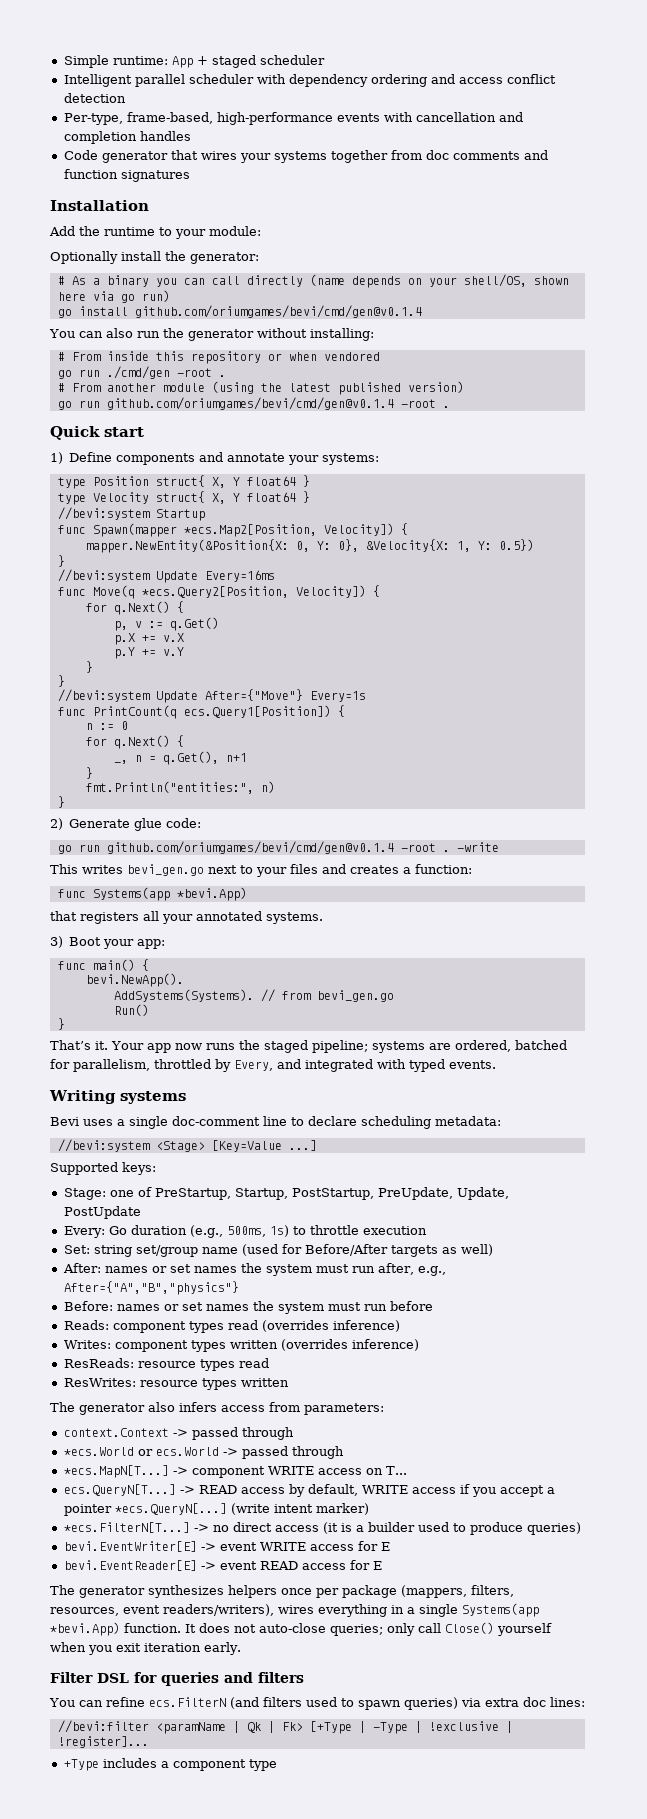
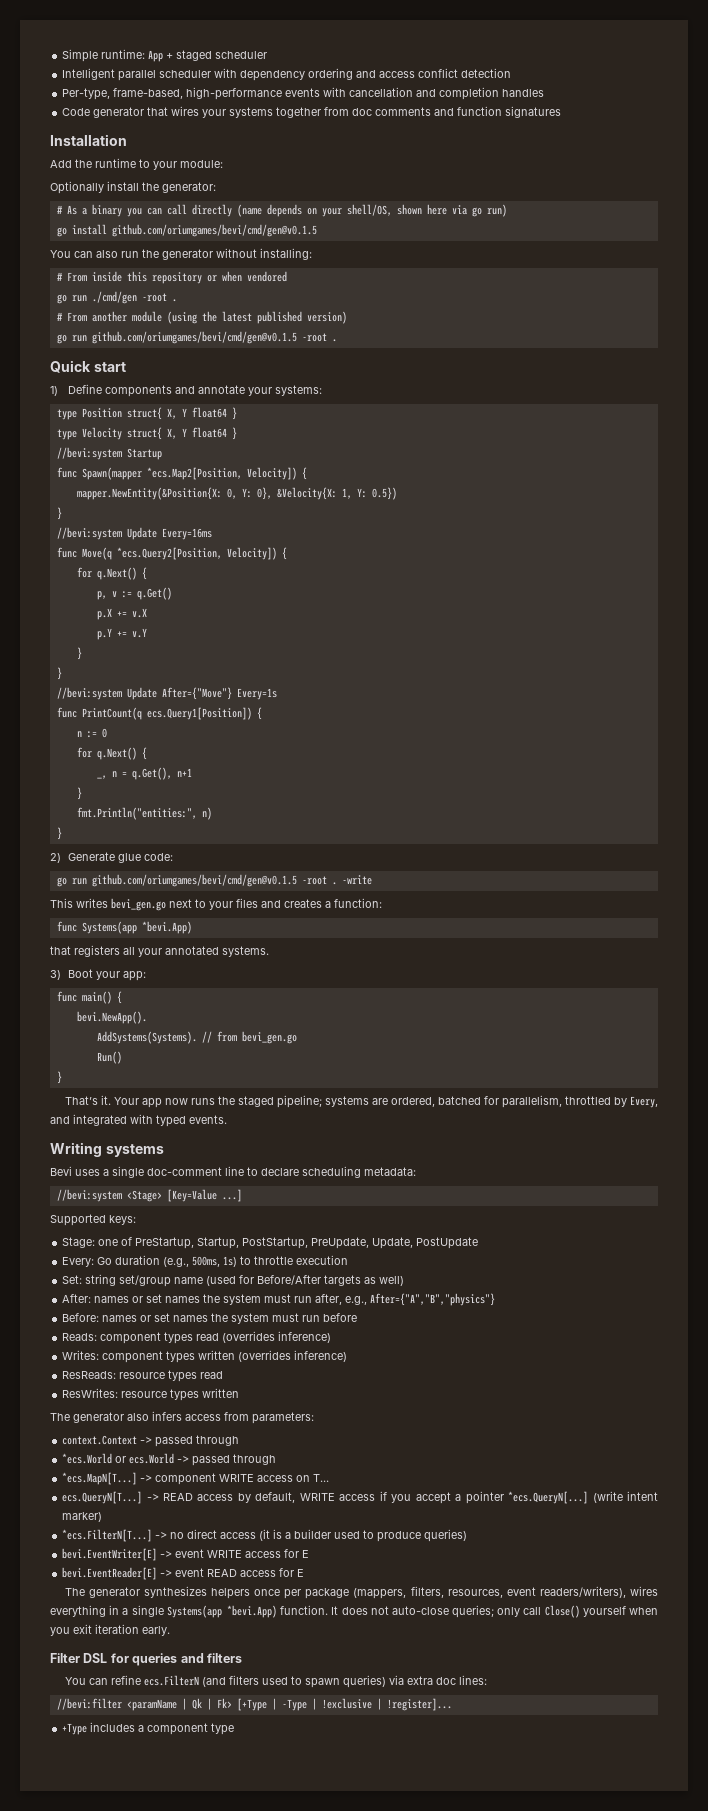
- go install github.com/oriumgames/bevi/cmd/gen@v0.1.4
+ go install github.com/oriumgames/bevi/cmd/gen@v0.1.5
  # From another module (using the latest published version)
- go run github.com/oriumgames/bevi/cmd/gen@v0.1.4 -root .
+ go run github.com/oriumgames/bevi/cmd/gen@v0.1.5 -root .
  2) Generate glue code:
- go run github.com/oriumgames/bevi/cmd/gen@v0.1.4 -root .
+ go run github.com/oriumgames/bevi/cmd/gen@v0.1.5 -root .

